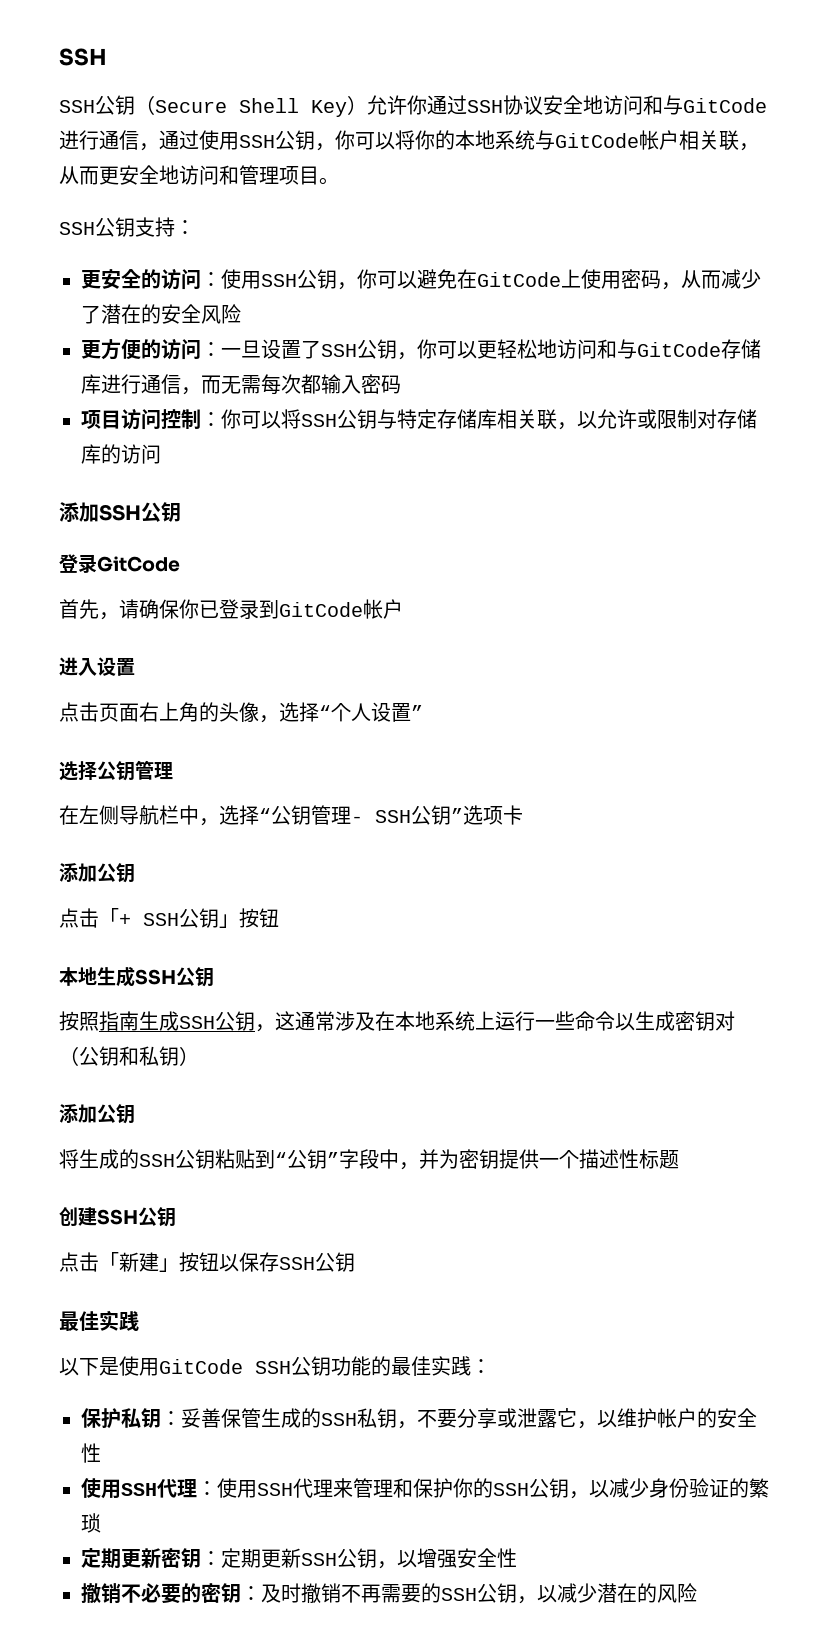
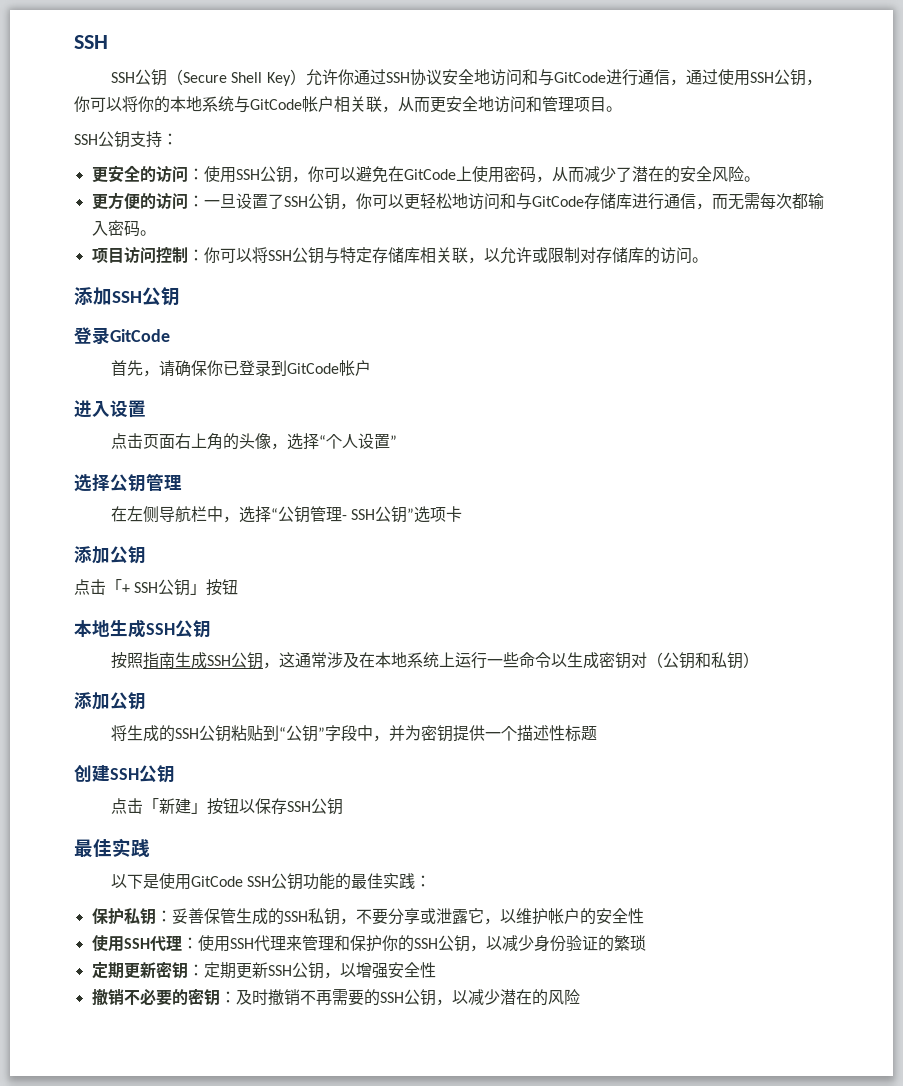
- 更安全的访问：使用SSH公钥，你可以避免在GitCode上使用密码，从而减少了潜在的安全风险
+ 更安全的访问：使用SSH公钥，你可以避免在GitCode上使用密码，从而减少了潜在的安全风险。
- 更方便的访问：一旦设置了SSH公钥，你可以更轻松地访问和与GitCode存储库进行通信，而无需每次都输入密码
+ 更方便的访问：一旦设置了SSH公钥，你可以更轻松地访问和与GitCode存储库进行通信，而无需每次都输入密码。
- 项目访问控制：你可以将SSH公钥与特定存储库相关联，以允许或限制对存储库的访问
+ 项目访问控制：你可以将SSH公钥与特定存储库相关联，以允许或限制对存储库的访问。

